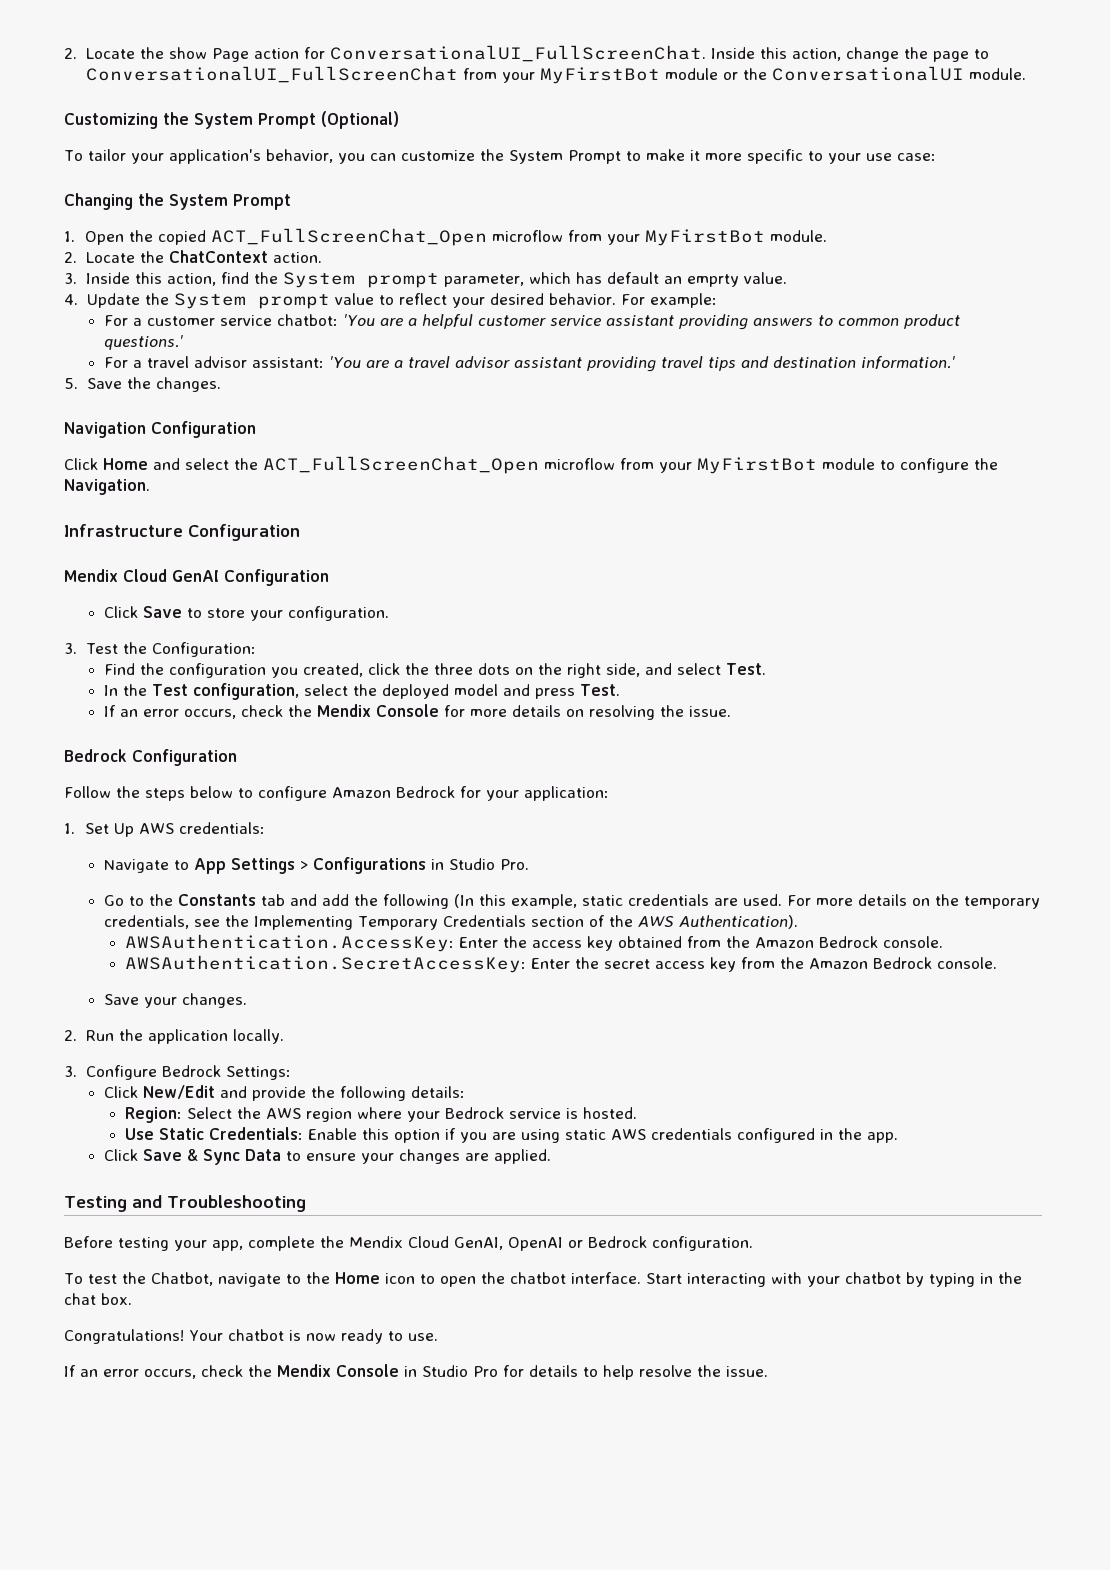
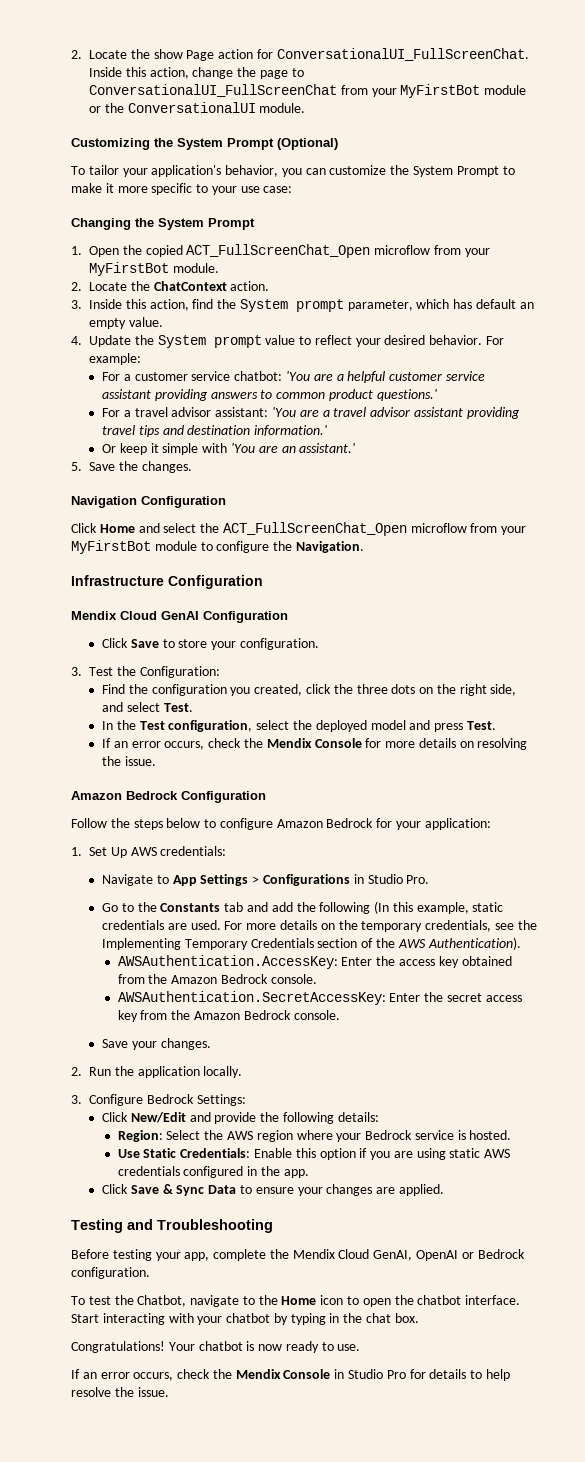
- 3. Inside this action, find the System prompt parameter, which has default an emprty value.
+ 3. Inside this action, find the System prompt parameter, which has default an empty value.
+ Or keep it simple with 'You are an assistant.'
- Bedrock Configuration
+ Amazon Bedrock Configuration

